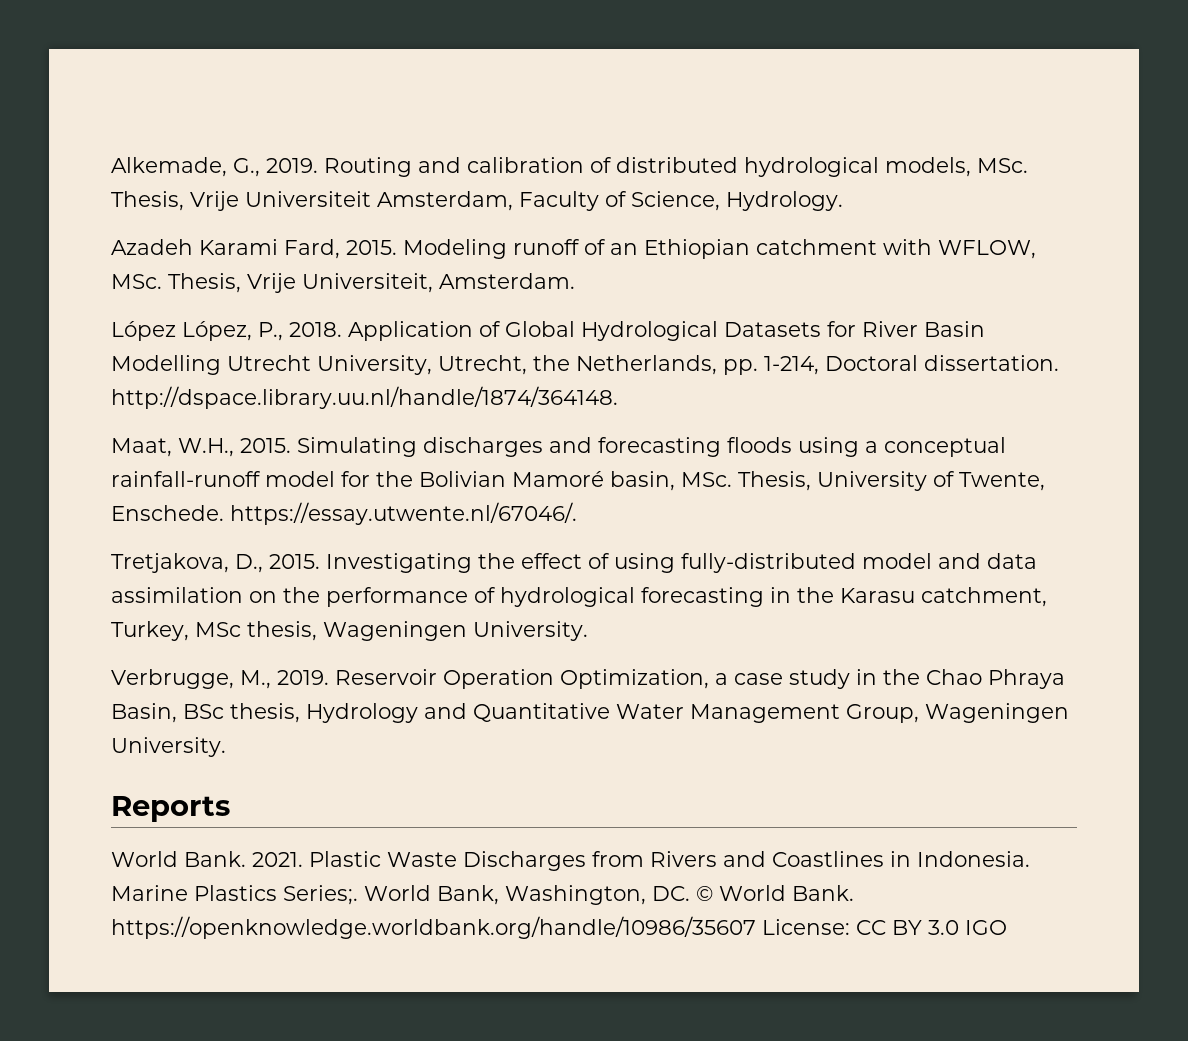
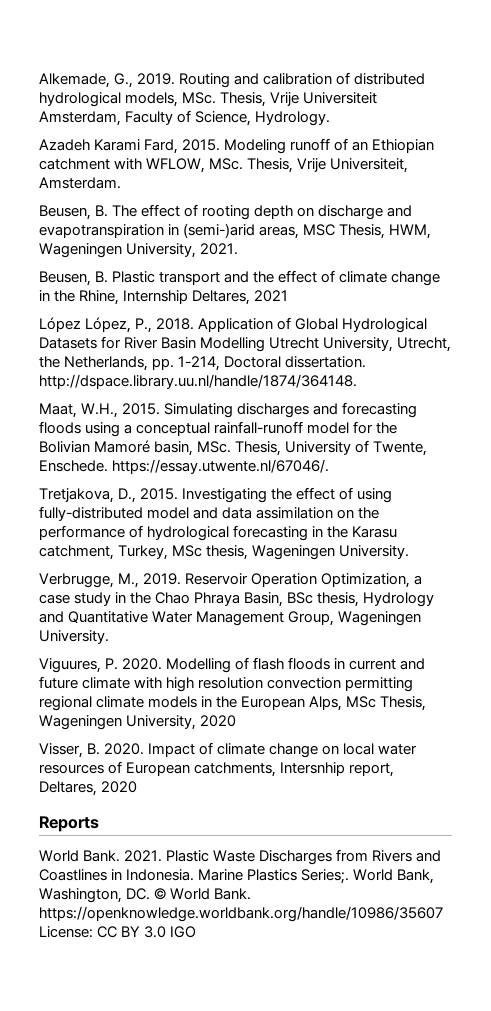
+ Beusen, B. The effect of rooting depth on discharge and evapotranspiration in (semi-)arid areas, MSC Thesis, HWM, Wageningen University, 2021.
+ Beusen, B. Plastic transport and the effect of climate change in the Rhine, Internship Deltares, 2021
+ Viguures, P. 2020. Modelling of flash floods in current and future climate with high resolution convection permitting regional climate models in the European Alps, MSc Thesis, Wageningen University, 2020
+ Visser, B. 2020. Impact of climate change on local water resources of European catchments, Intersnhip report, Deltares, 2020

